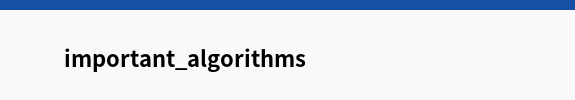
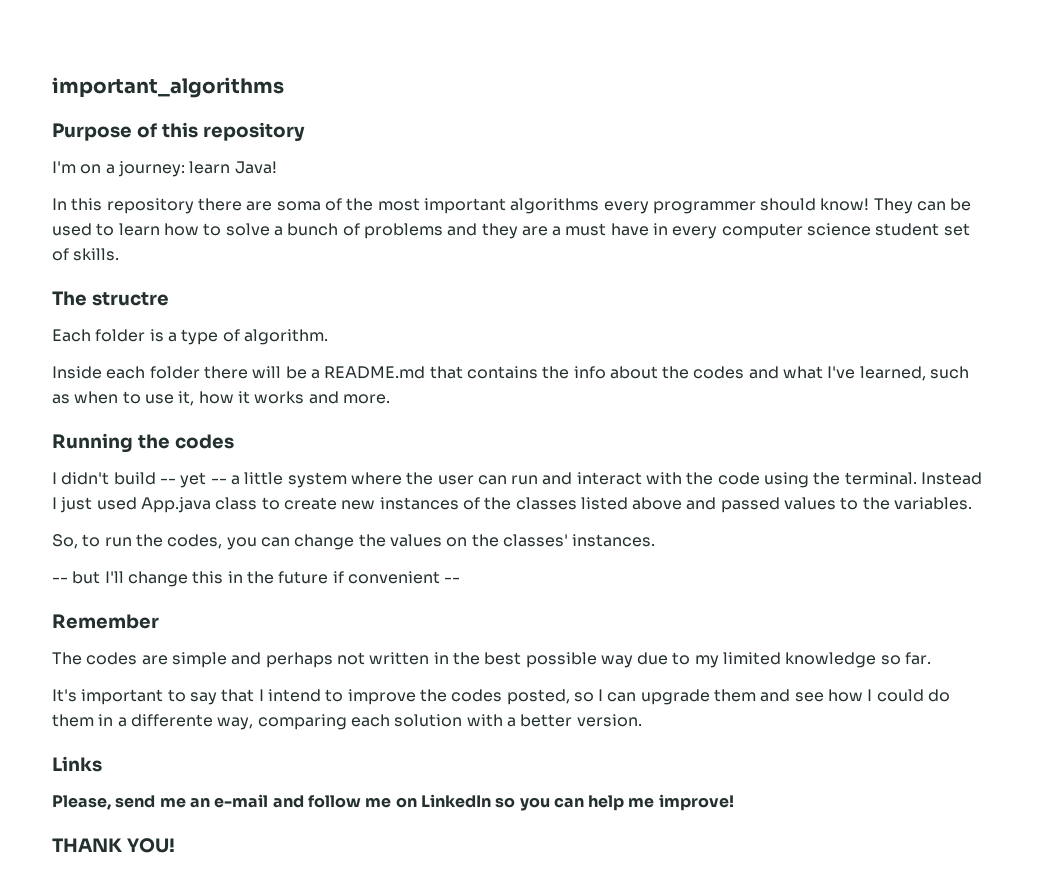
+ Purpose of this repository
+ I'm on a journey: learn Java!
+ In this repository there are soma of the most important algorithms every programmer should know! They can be used to learn how to solve a bunch of problems and they are a must have in every computer science student set of skills.
+ The structre
+ Each folder is a type of algorithm.
+ Inside each folder there will be a README.md that contains the info about the codes and what I've learned, such as when to use it, how it works and more.
+ Running the codes
+ I didn't build -- yet -- a little system where the user can run and interact with the code using the terminal. Instead I just used App.java class to create new instances of the classes listed above and passed values to the variables.
+ So, to run the codes, you can change the values on the classes' instances.
+ -- but I'll change this in the future if convenient --
+ Remember
+ The codes are simple and perhaps not written in the best possible way due to my limited knowledge so far.
+ It's important to say that I intend to improve the codes posted, so I can upgrade them and see how I could do them in a differente way, comparing each solution with a better version.
+ Links
+ Please, send me an e-mail and follow me on LinkedIn so you can help me improve!
+ THANK YOU!

